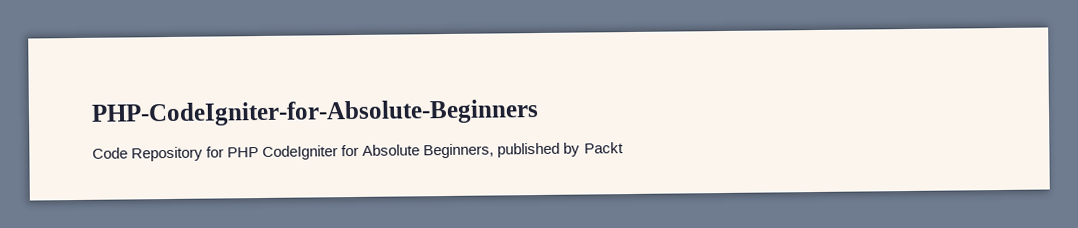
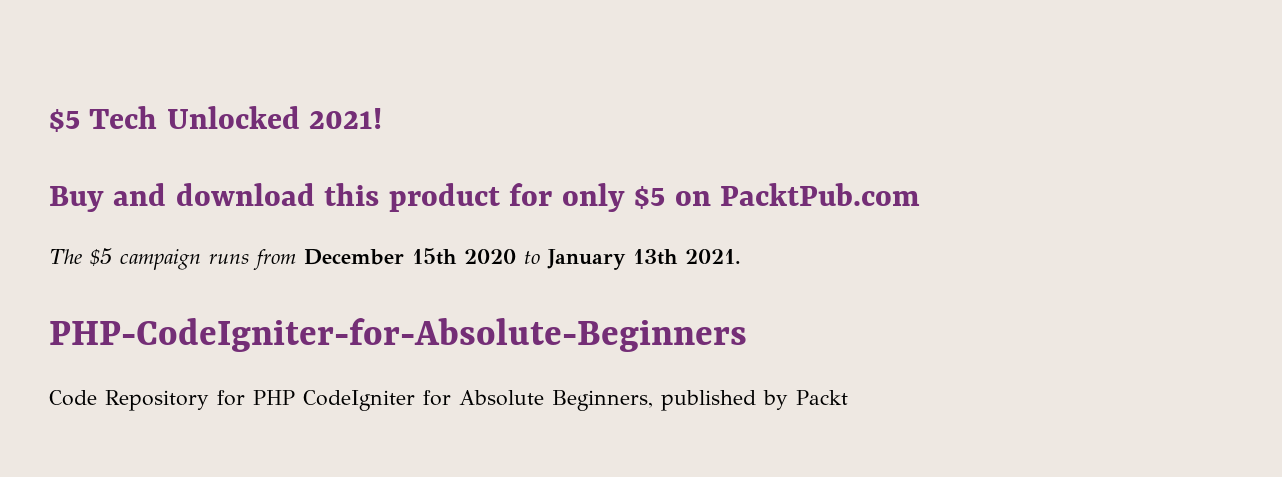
+ $5 Tech Unlocked 2021!
+ Buy and download this product for only $5 on PacktPub.com
+ The $5 campaign runs from December 15th 2020 to January 13th 2021.

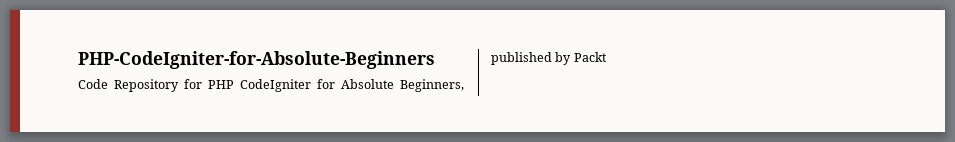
- $5 Tech Unlocked 2021!
- Buy and download this product for only $5 on PacktPub.com
- The $5 campaign runs from December 15th 2020 to January 13th 2021.

